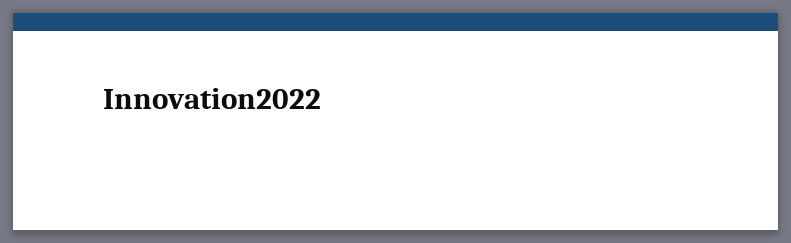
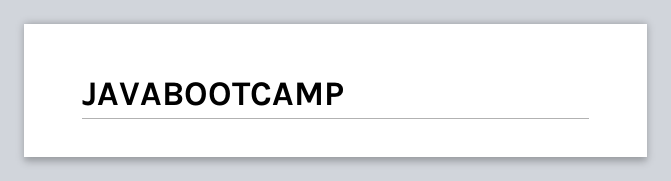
- Innovation2022
+ JAVABOOTCAMP

